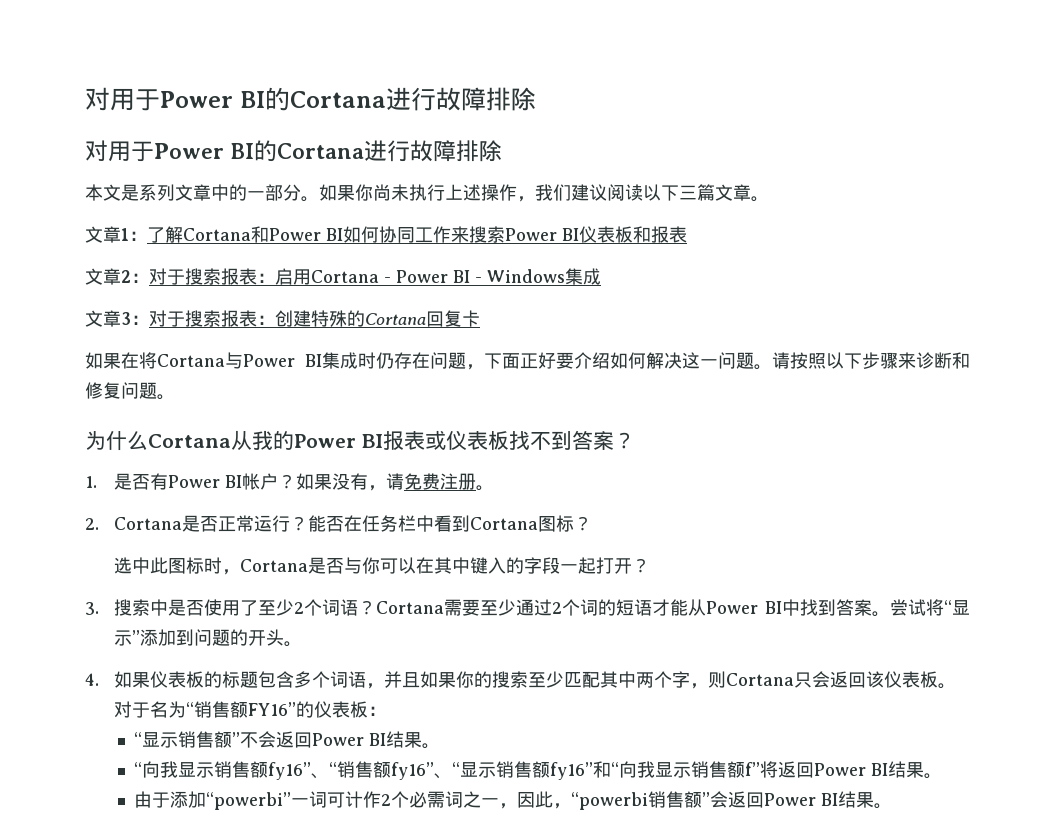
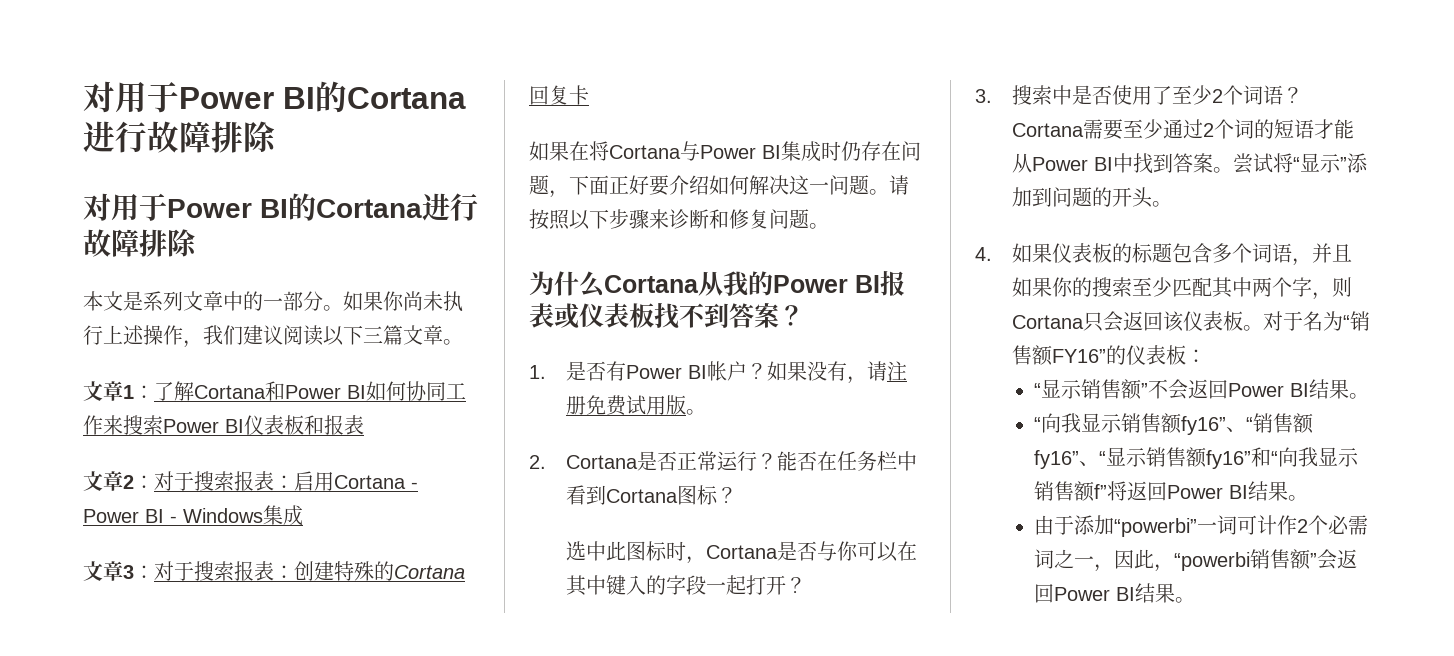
- 如果没有，请免费注册。
+ 如果没有，请注册免费试用版。

